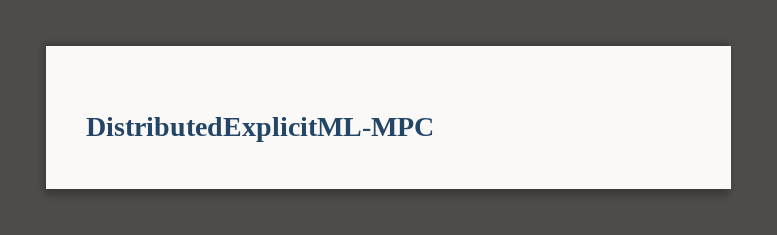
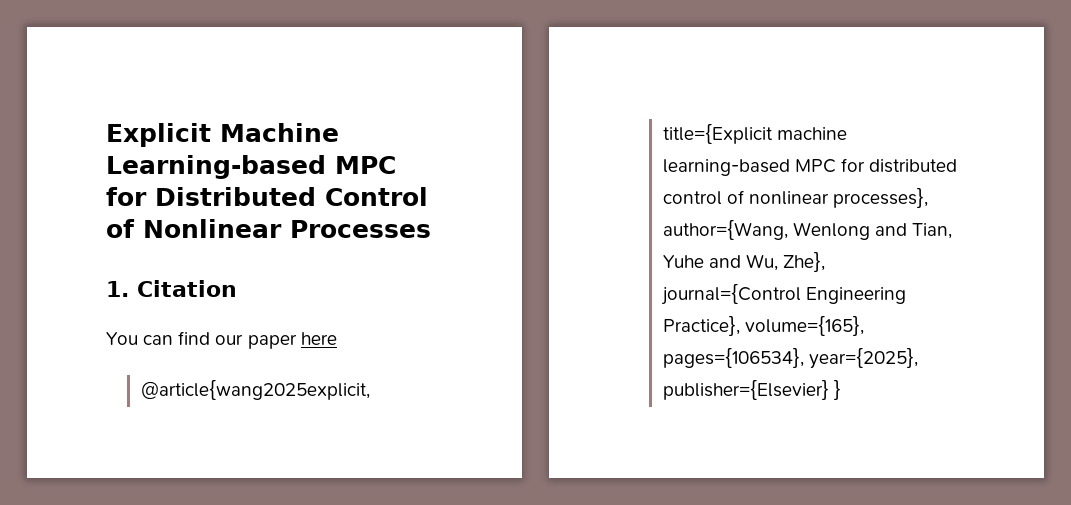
- DistributedExplicitML-MPC
+ Explicit Machine Learning-based MPC for Distributed Control of Nonlinear Processes
+ 1. Citation
+ You can find our paper here
+ @article{wang2025explicit, title={Explicit machine learning-based MPC for distributed control of nonlinear processes}, author={Wang, Wenlong and Tian, Yuhe and Wu, Zhe}, journal={Control Engineering Practice}, volume={165}, pages={106534}, year={2025}, publisher={Elsevier} }

